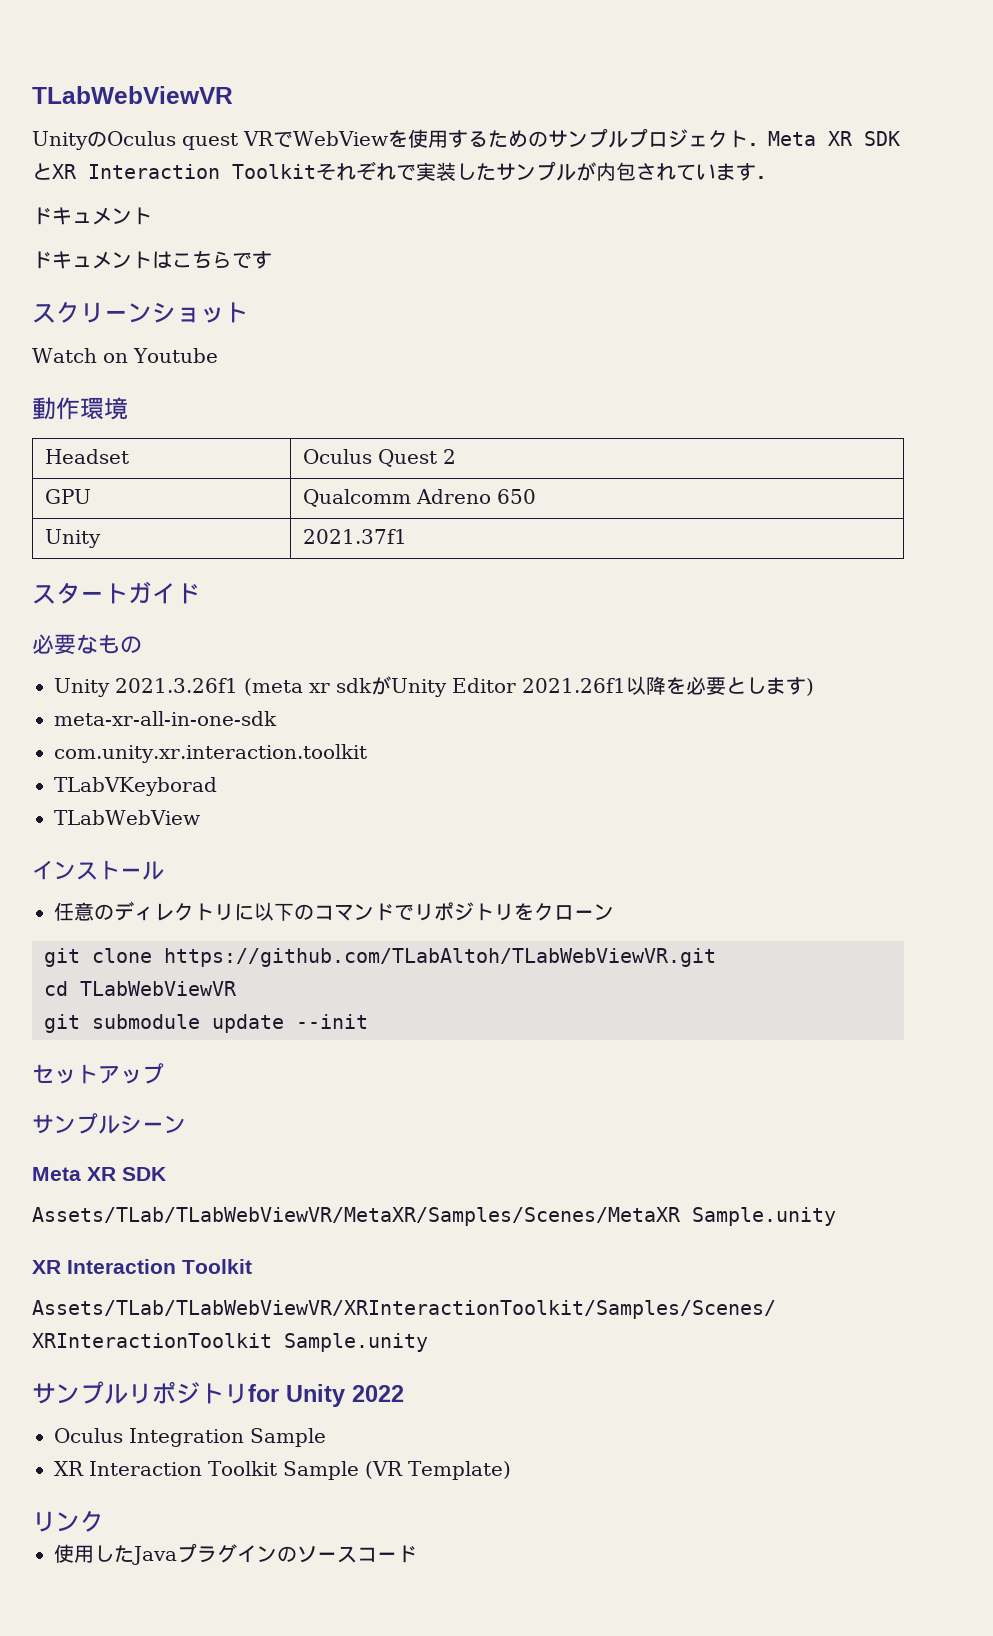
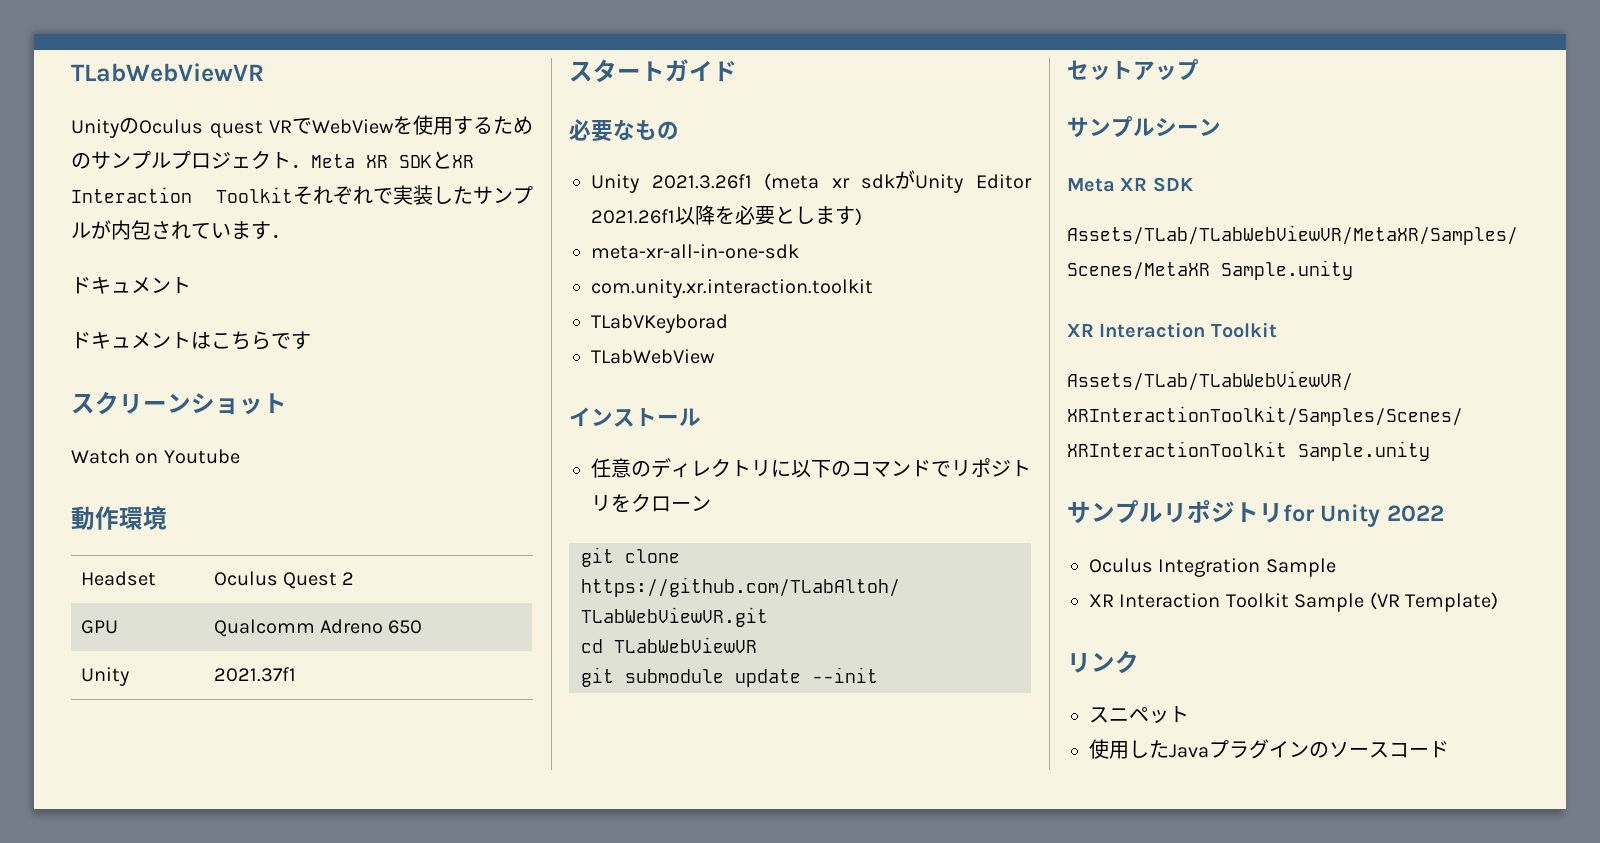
+ スニペット

